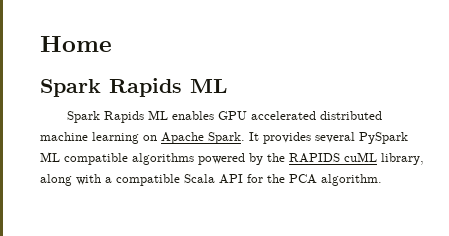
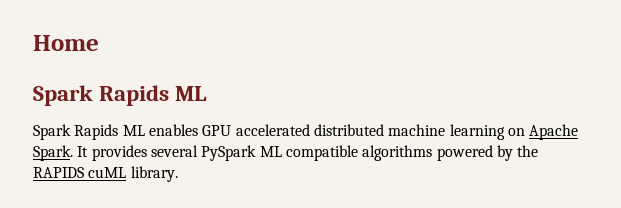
- It provides several PySpark ML compatible algorithms powered by the RAPIDS cuML library, along with a compatible Scala API for the PCA algorithm.
+ It provides several PySpark ML compatible algorithms powered by the RAPIDS cuML library.

